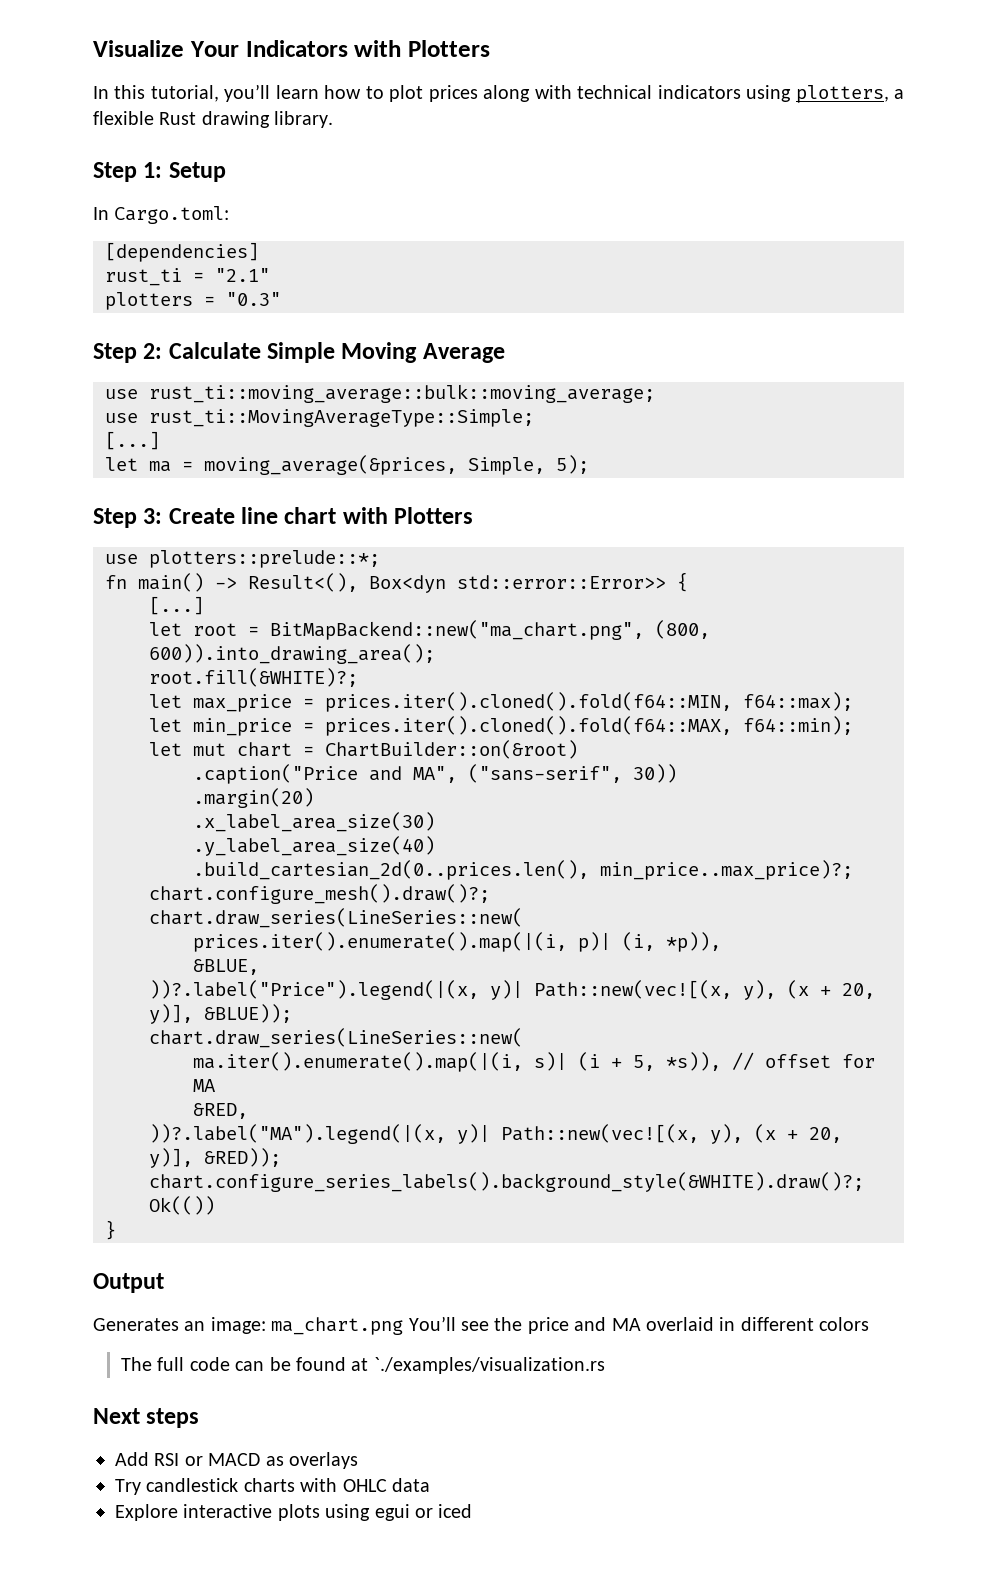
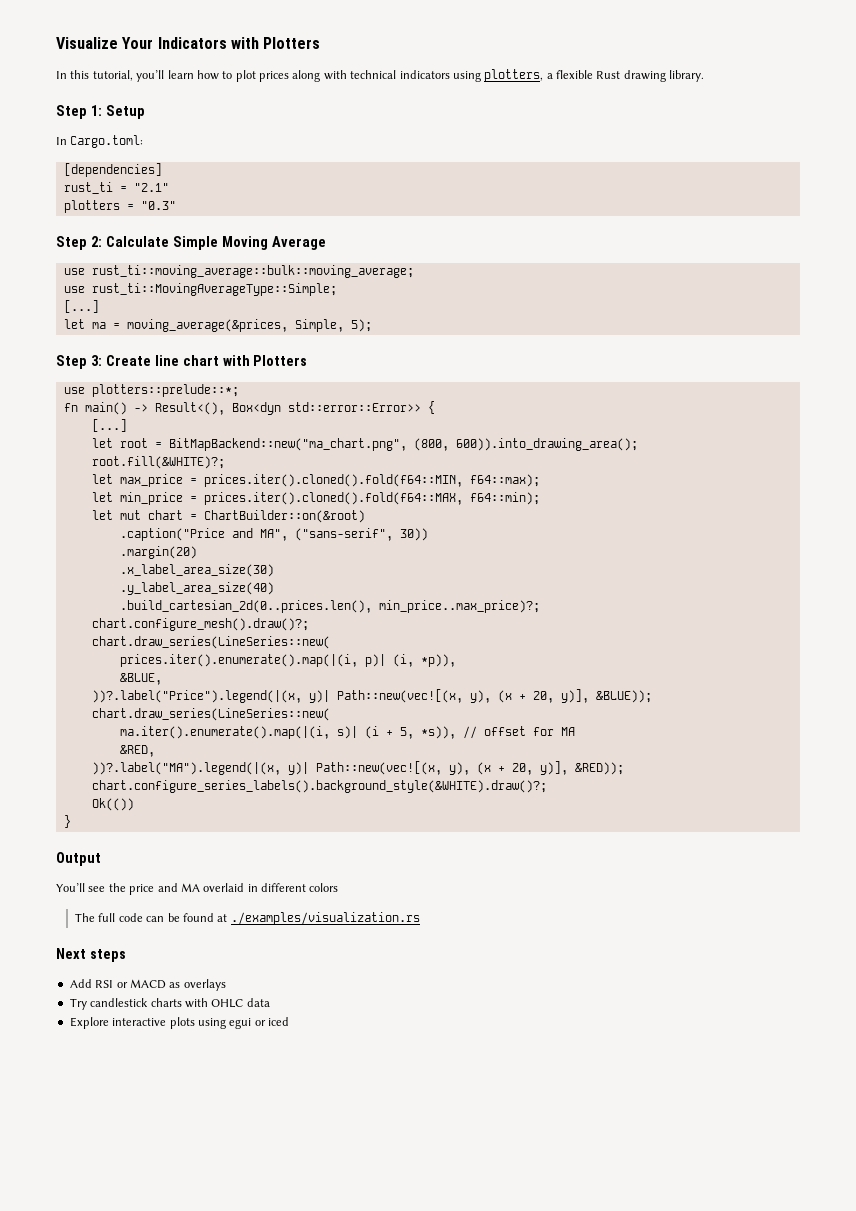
- Generates an image: ma_chart.png You’ll see the price and MA overlaid in different colors
+ You’ll see the price and MA overlaid in different colors
- The full code can be found at `./examples/visualization.rs
+ The full code can be found at ./examples/visualization.rs

